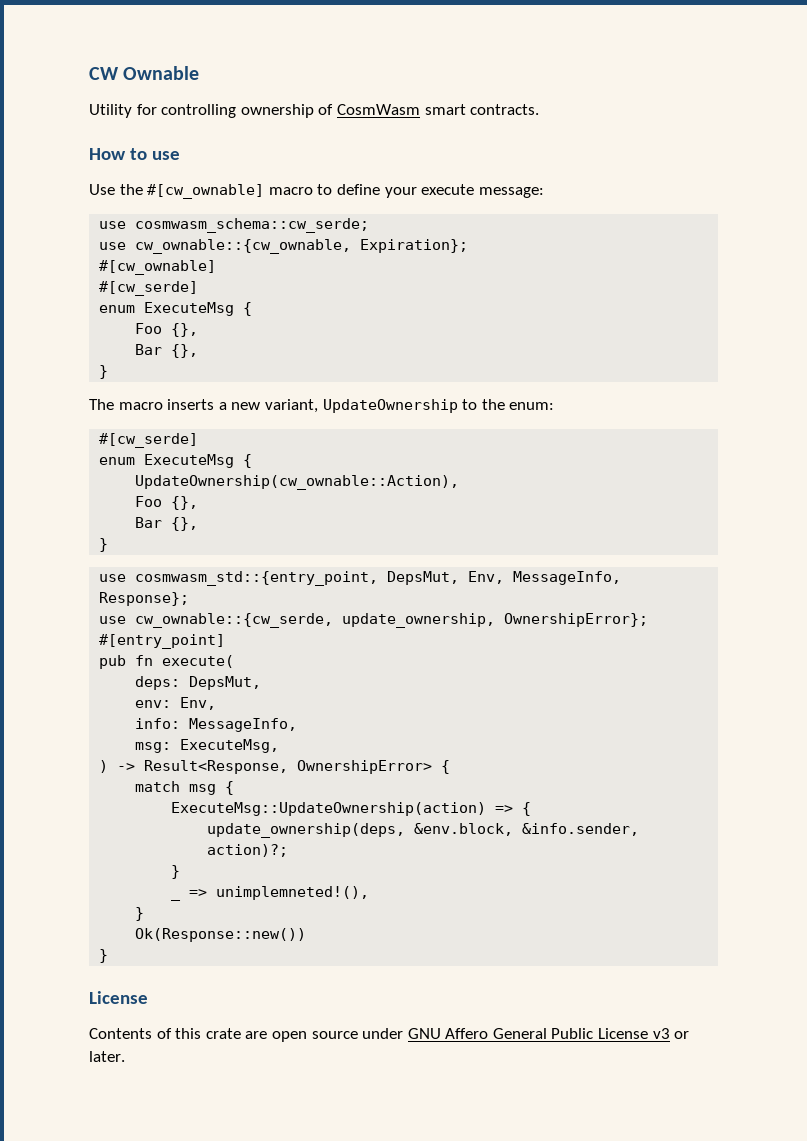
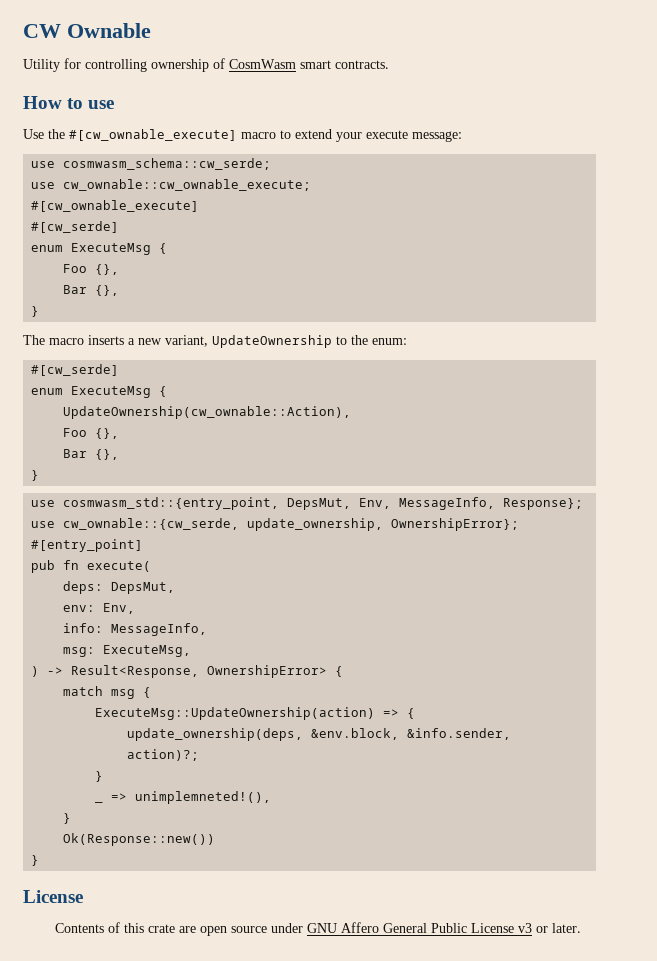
- Use the #[cw_ownable] macro to define your execute message:
+ Use the #[cw_ownable_execute] macro to extend your execute message:
- use cw_ownable::{cw_ownable, Expiration};
- #[cw_ownable]
+ use cw_ownable::cw_ownable_execute;
+ #[cw_ownable_execute]

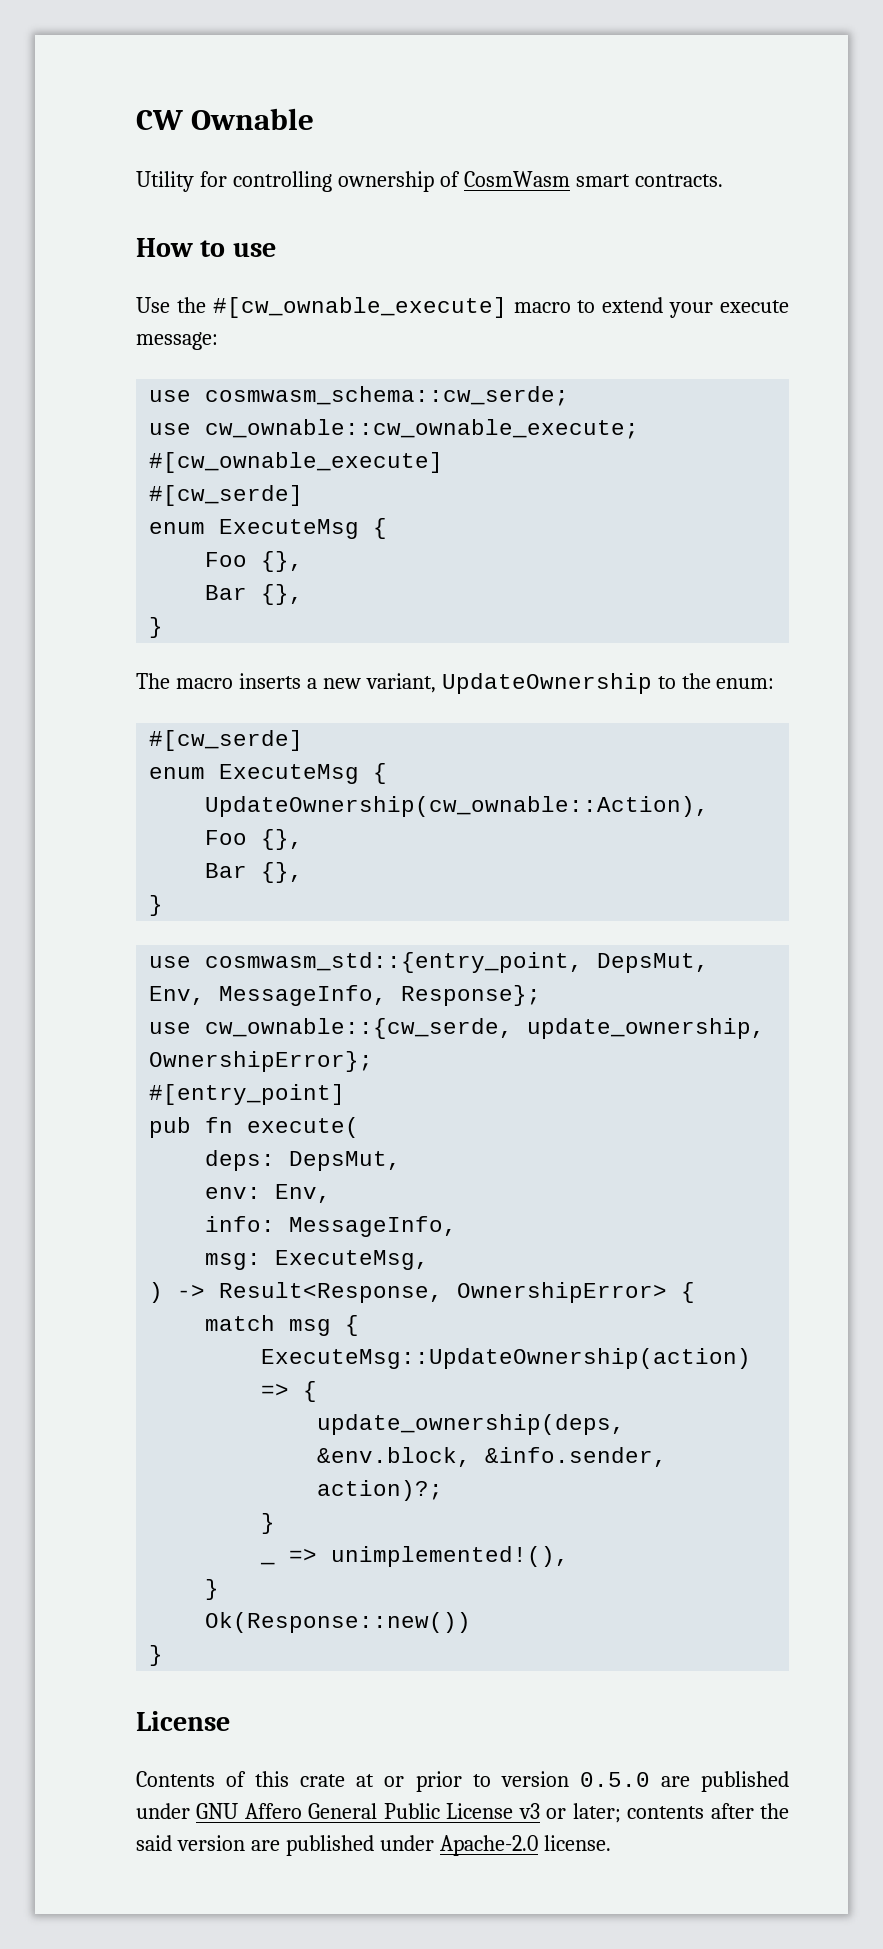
- _ => unimplemneted!(),
+ _ => unimplemented!(),
- Contents of this crate are open source under GNU Affero General Public License v3 or later.
+ Contents of this crate at or prior to version 0.5.0 are published under GNU Affero General Public License v3 or later; contents after the said version are published under Apache-2.0 license.

